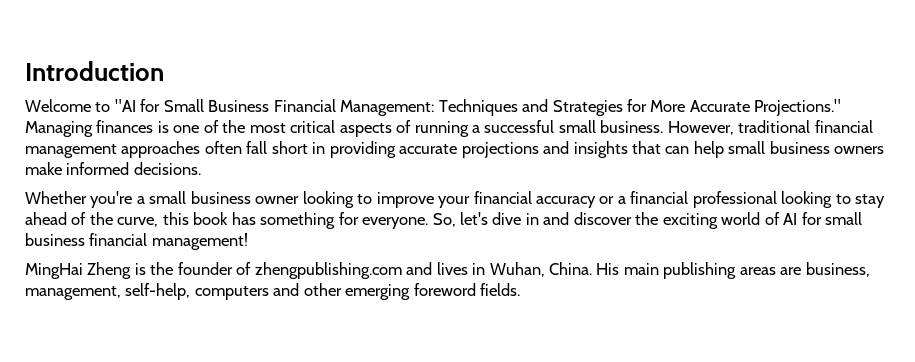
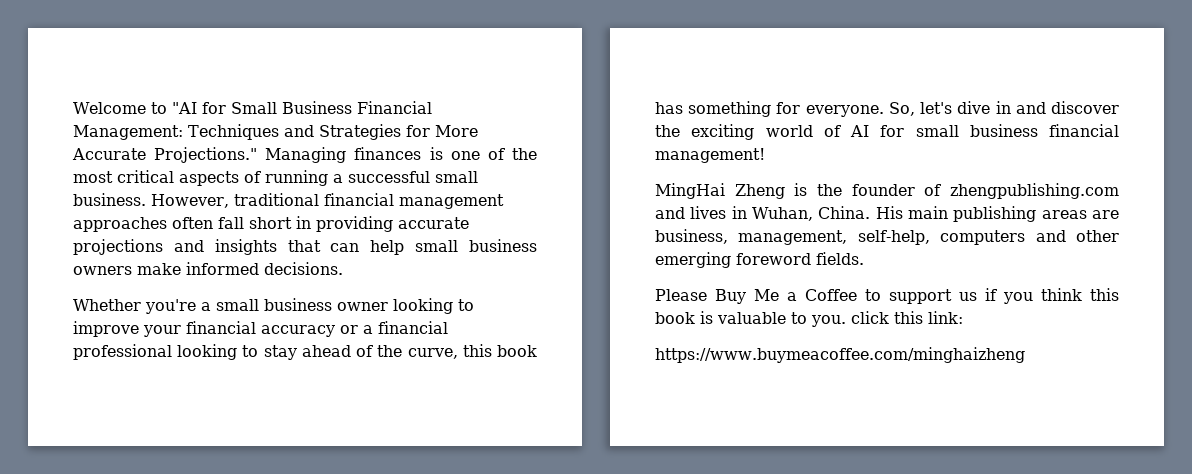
- Introduction
+ Please Buy Me a Coffee to support us if you think this book is valuable to you. click this link:
+ https://www.buymeacoffee.com/minghaizheng

